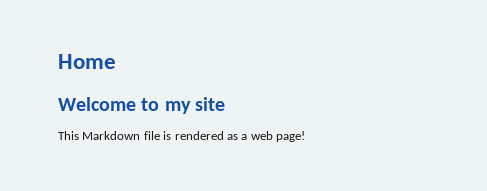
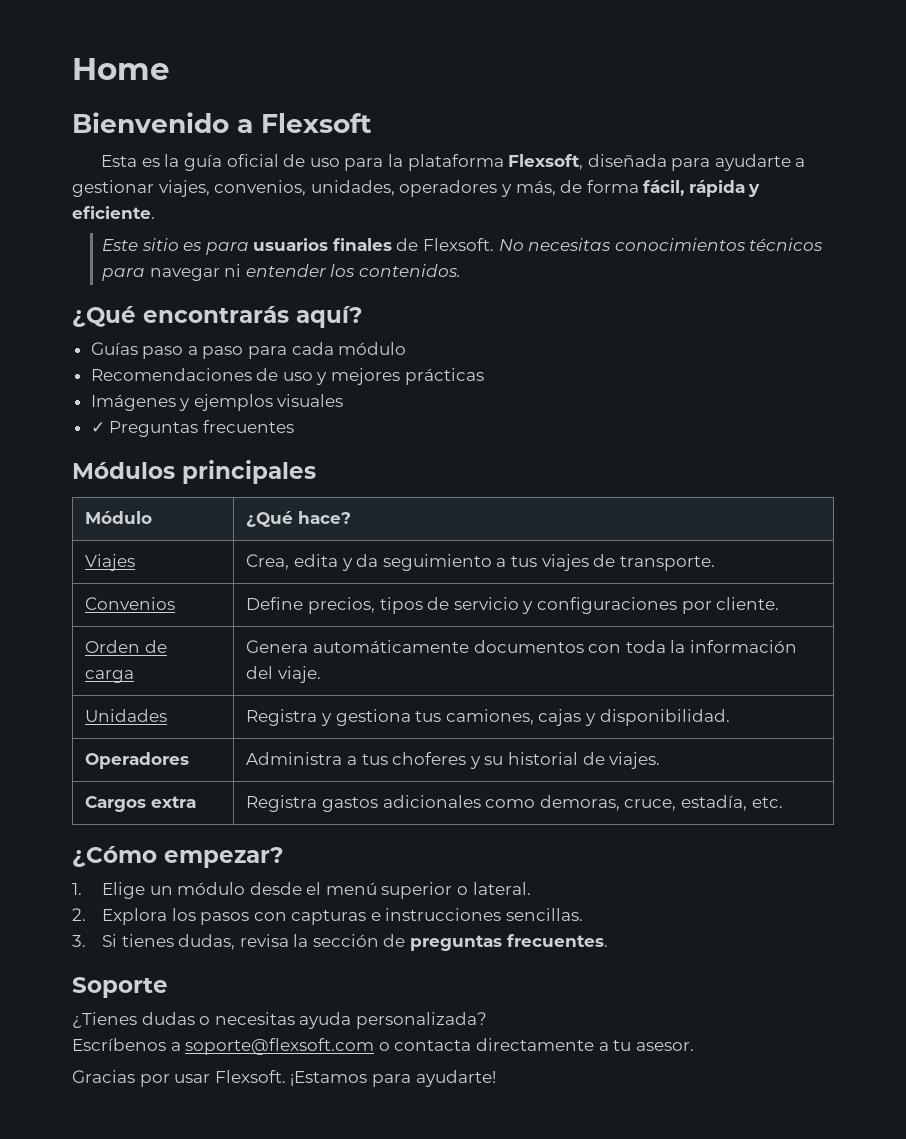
- Welcome to my site
- This Markdown file is rendered as a web page!
+ Bienvenido a Flexsoft
+ Esta es la guía oficial de uso para la plataforma Flexsoft, diseñada para ayudarte a gestionar viajes, convenios, unidades, operadores y más, de forma fácil, rápida y eficiente.
+ Este sitio es para usuarios finales de Flexsoft. No necesitas conocimientos técnicos para navegar ni entender los contenidos.
+ ¿Qué encontrarás aquí?
+ Guías paso a paso para cada módulo
+ Recomendaciones de uso y mejores prácticas
+ Imágenes y ejemplos visuales
+ ✓ Preguntas frecuentes
+ Módulos principales
+ Módulo | ¿Qué hace?
+ Viajes | Crea, edita y da seguimiento a tus viajes de transporte.
+ Convenios | Define precios, tipos de servicio y configuraciones por cliente.
+ Orden de carga | Genera automáticamente documentos con toda la información del viaje.
+ Unidades | Registra y gestiona tus camiones, cajas y disponibilidad.
+ Operadores | Administra a tus choferes y su historial de viajes.
+ Cargos extra | Registra gastos adicionales como demoras, cruce, estadía, etc.
+ ¿Cómo empezar?
+ 1. Elige un módulo desde el menú superior o lateral.
+ 2. Explora los pasos con capturas e instrucciones sencillas.
+ 3. Si tienes dudas, revisa la sección de preguntas frecuentes.
+ Soporte
+ ¿Tienes dudas o necesitas ayuda personalizada?
+ Escríbenos a soporte@flexsoft.com o contacta directamente a tu asesor.
+ Gracias por usar Flexsoft. ¡Estamos para ayudarte!

